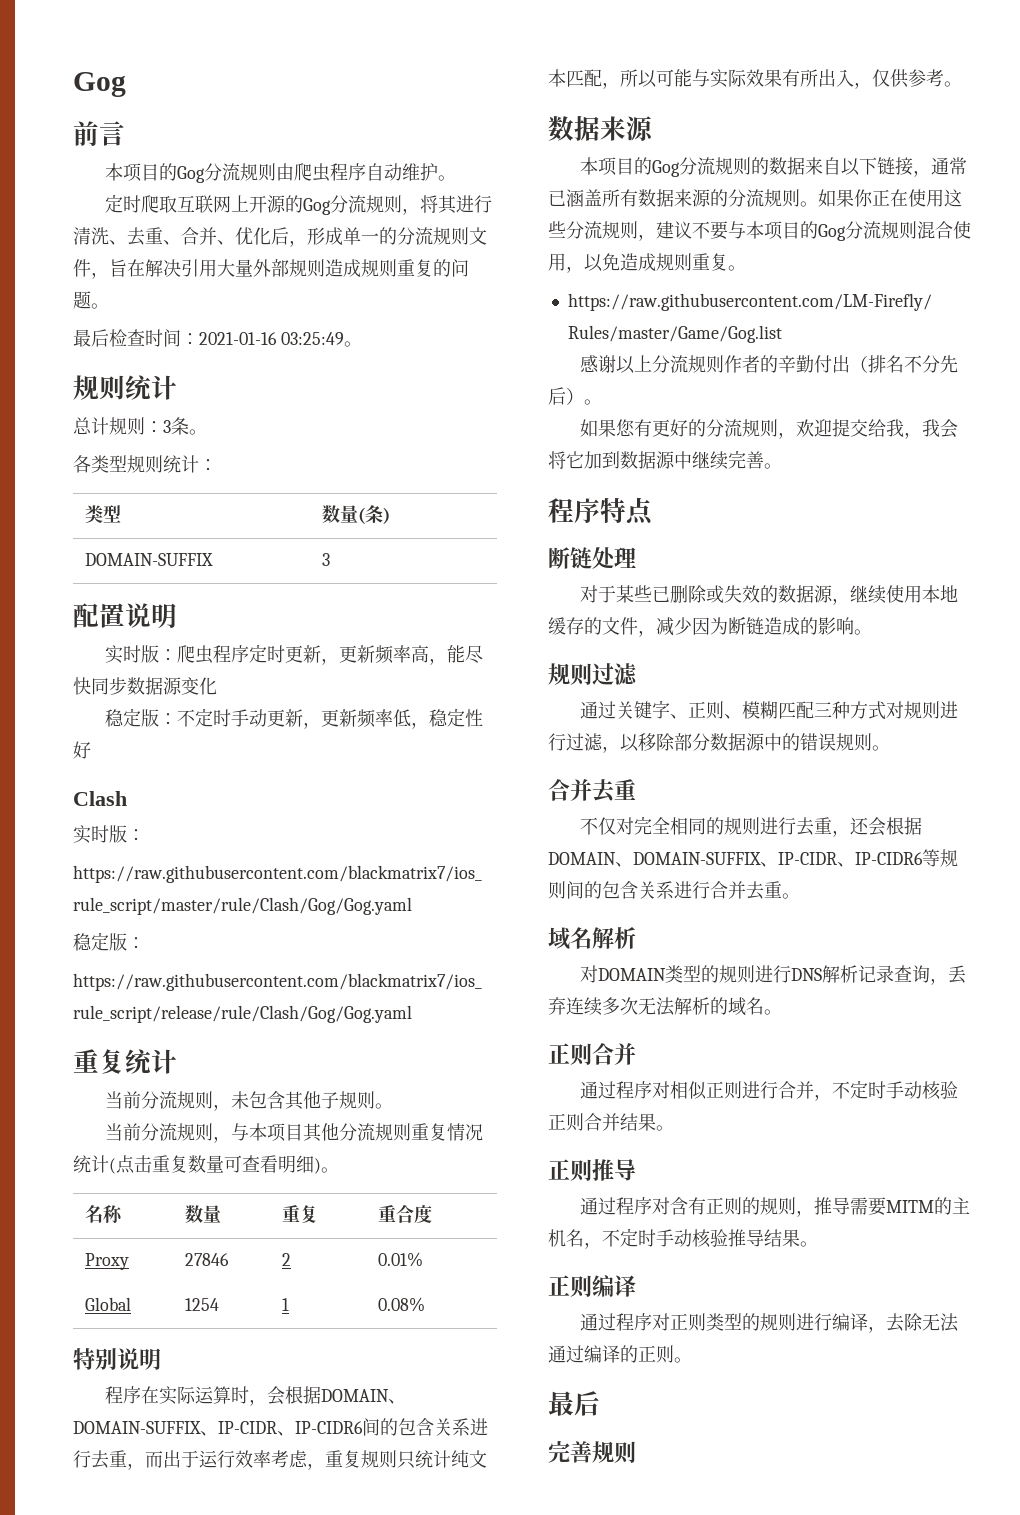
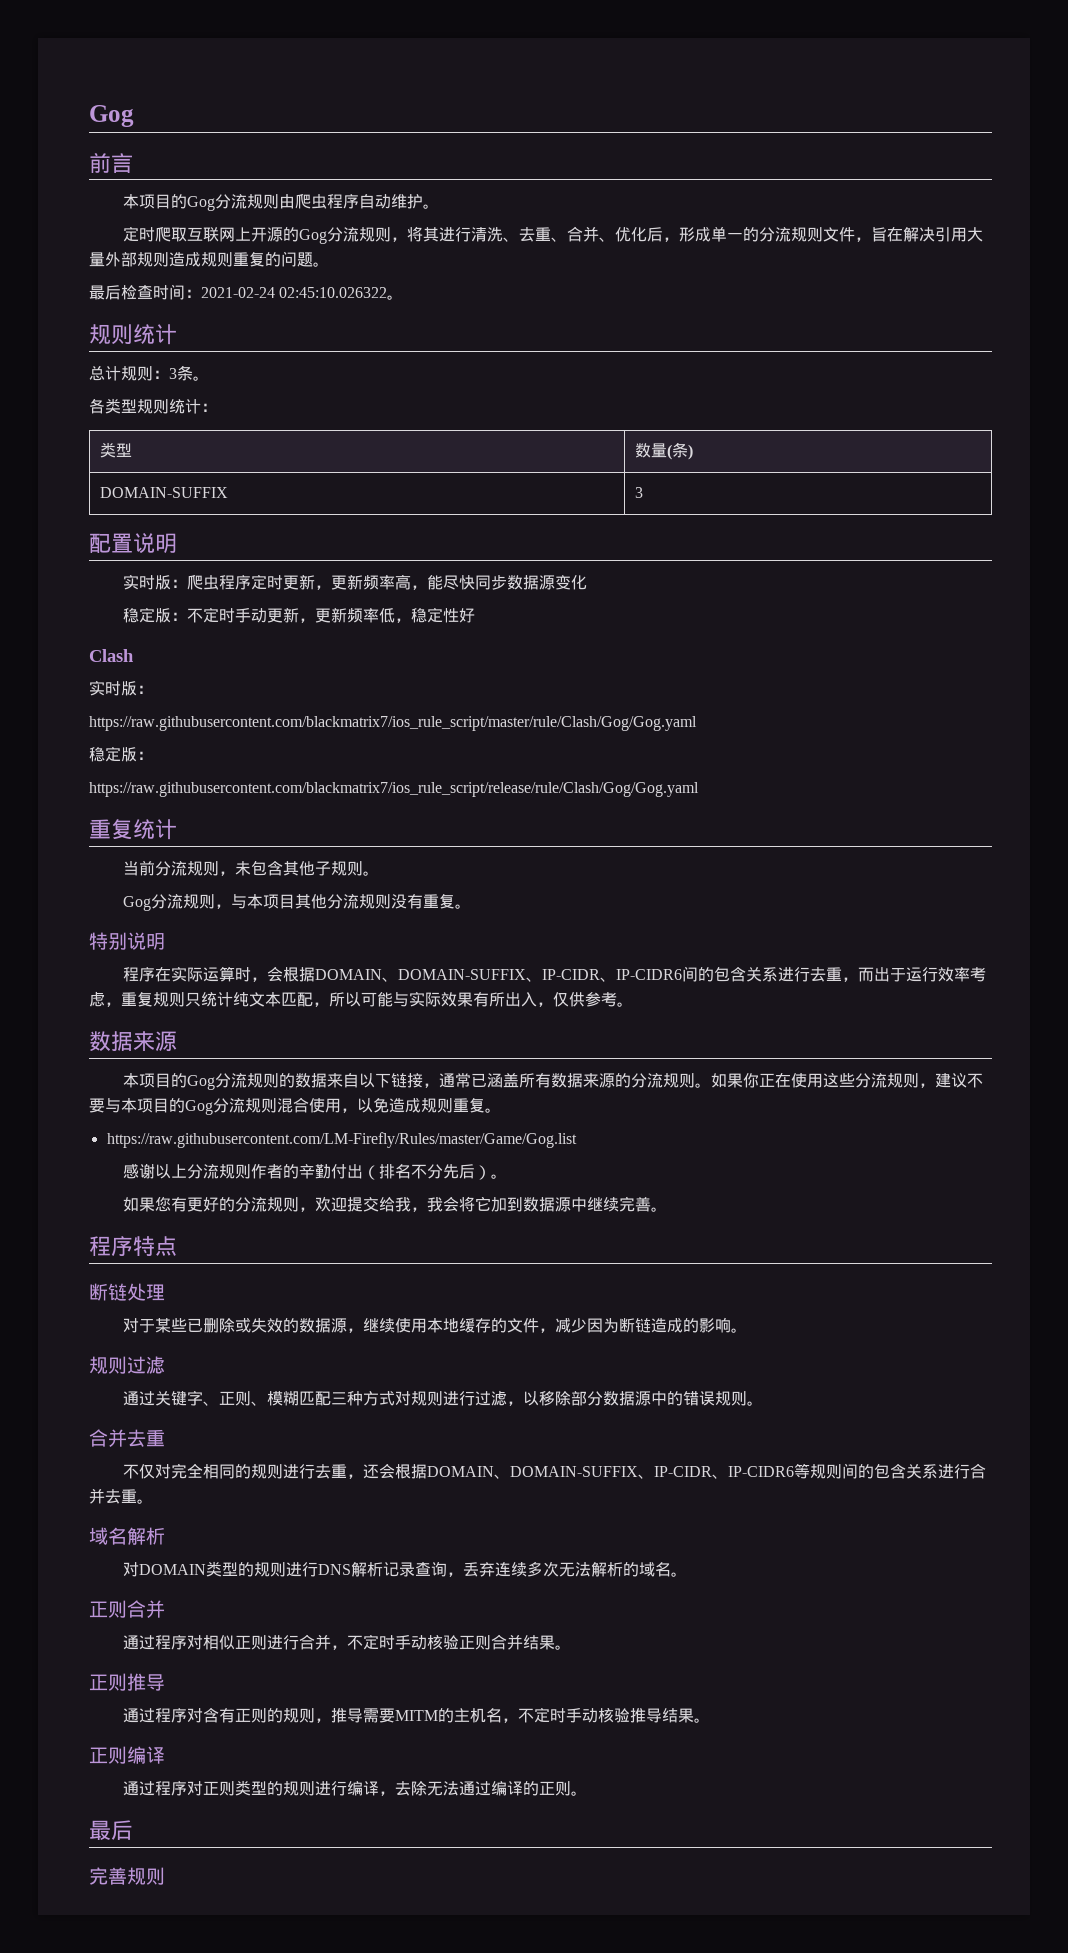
- 最后检查时间：2021-01-16 03:25:49。
+ 最后检查时间：2021-02-24 02:45:10.026322。
- 当前分流规则，与本项目其他分流规则重复情况统计(点击重复数量可查看明细)。
- 名称 | 数量 | 重复 | 重合度
- Proxy | 27846 | 2 | 0.01%
- Global | 1254 | 1 | 0.08%
+ Gog分流规则，与本项目其他分流规则没有重复。

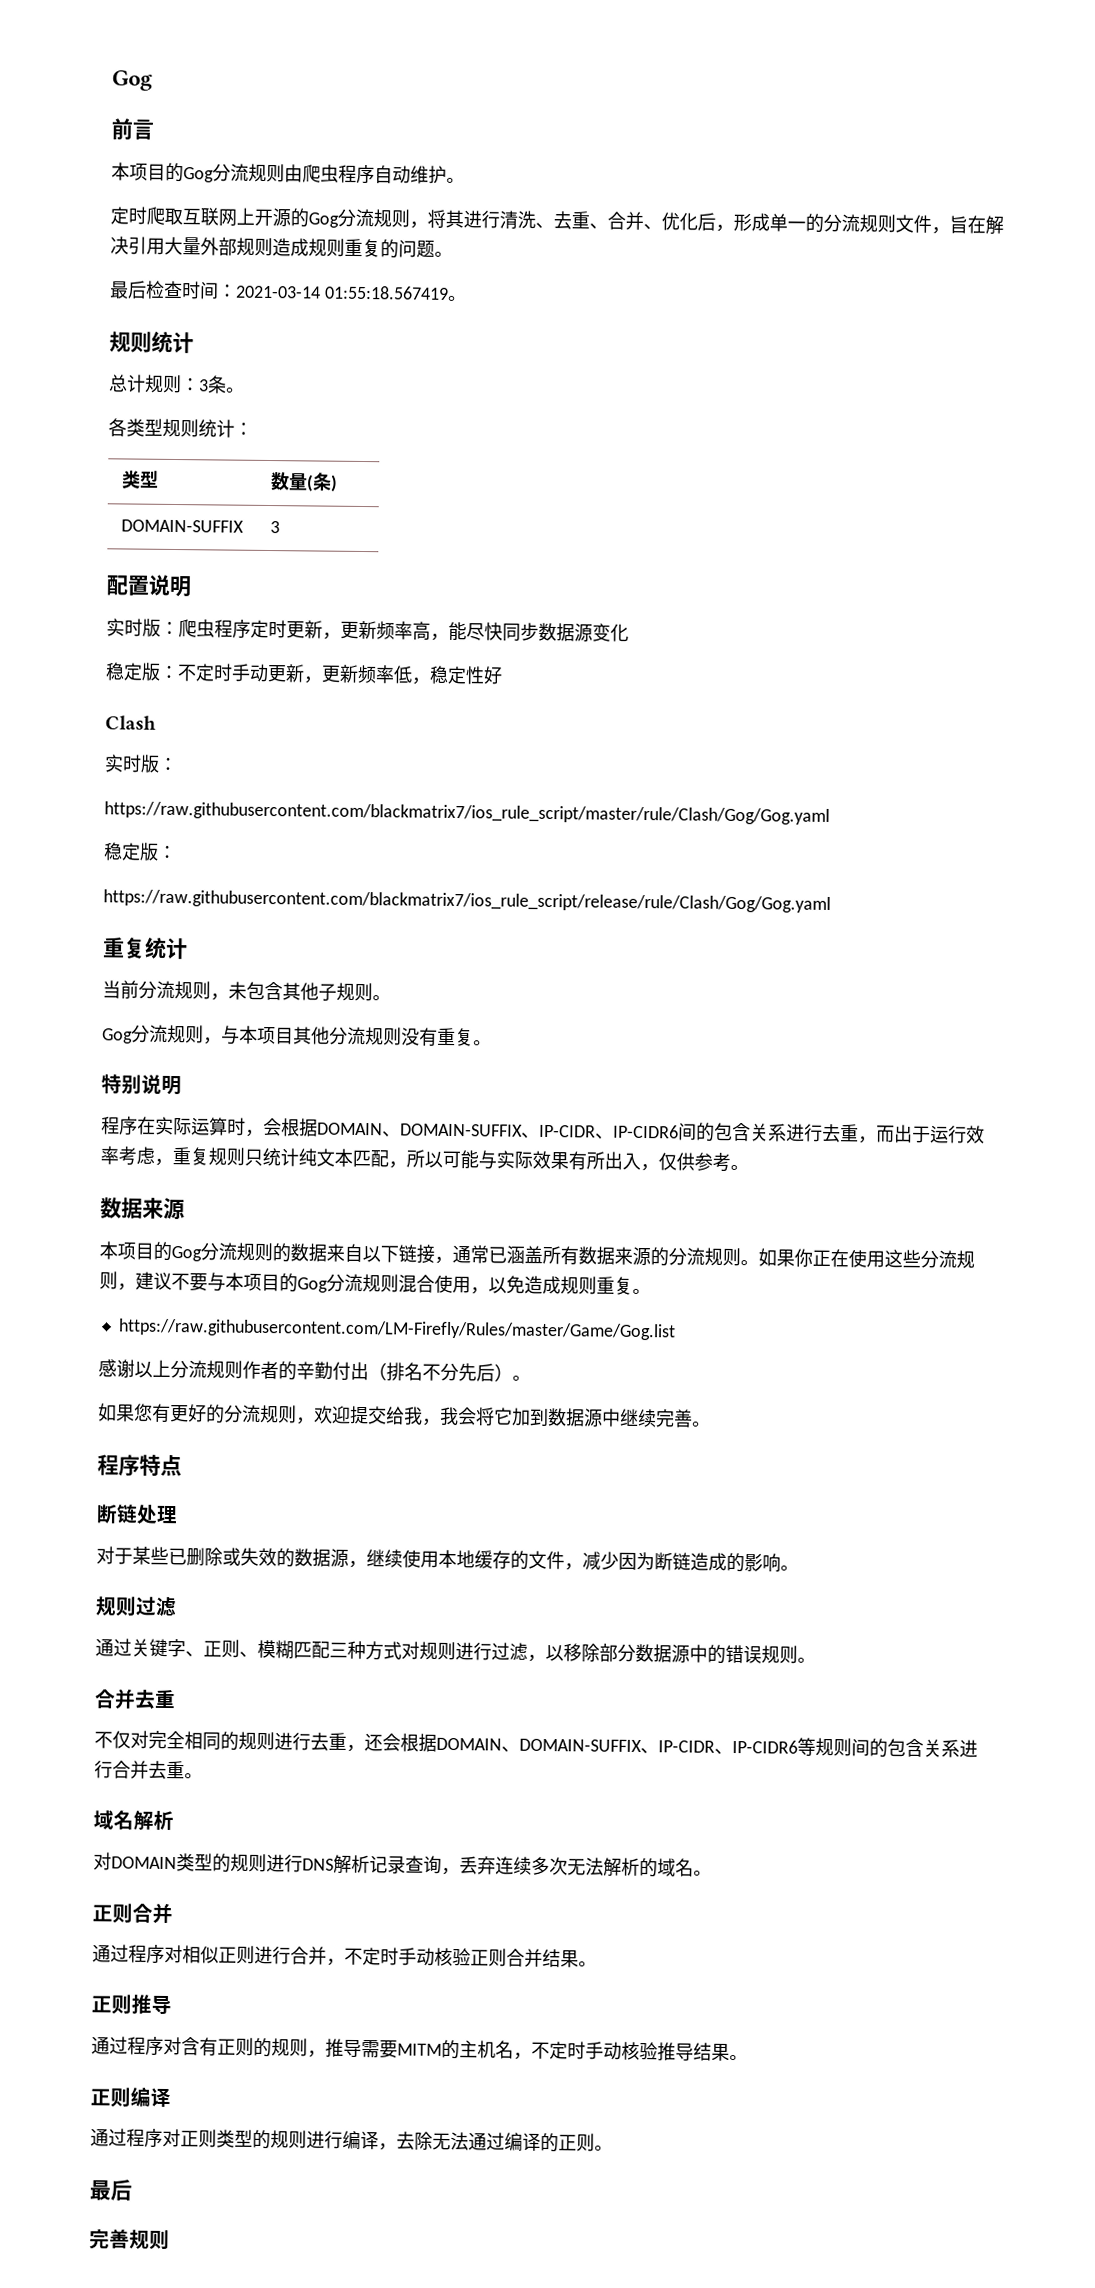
- 最后检查时间：2021-02-24 02:45:10.026322。
+ 最后检查时间：2021-03-14 01:55:18.567419。

